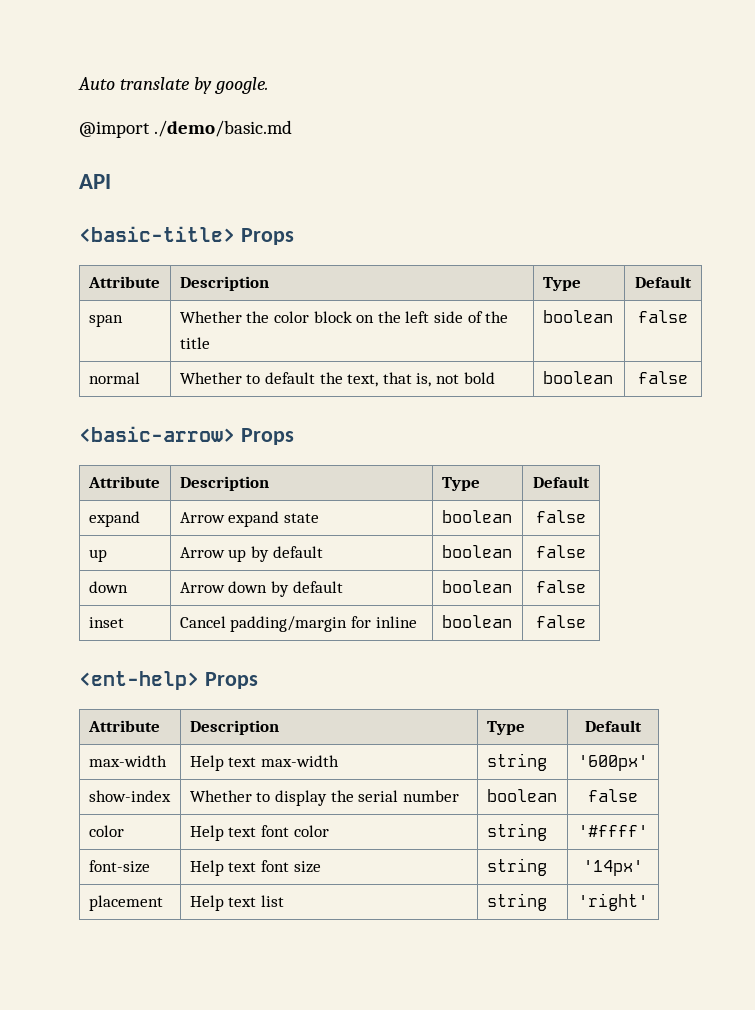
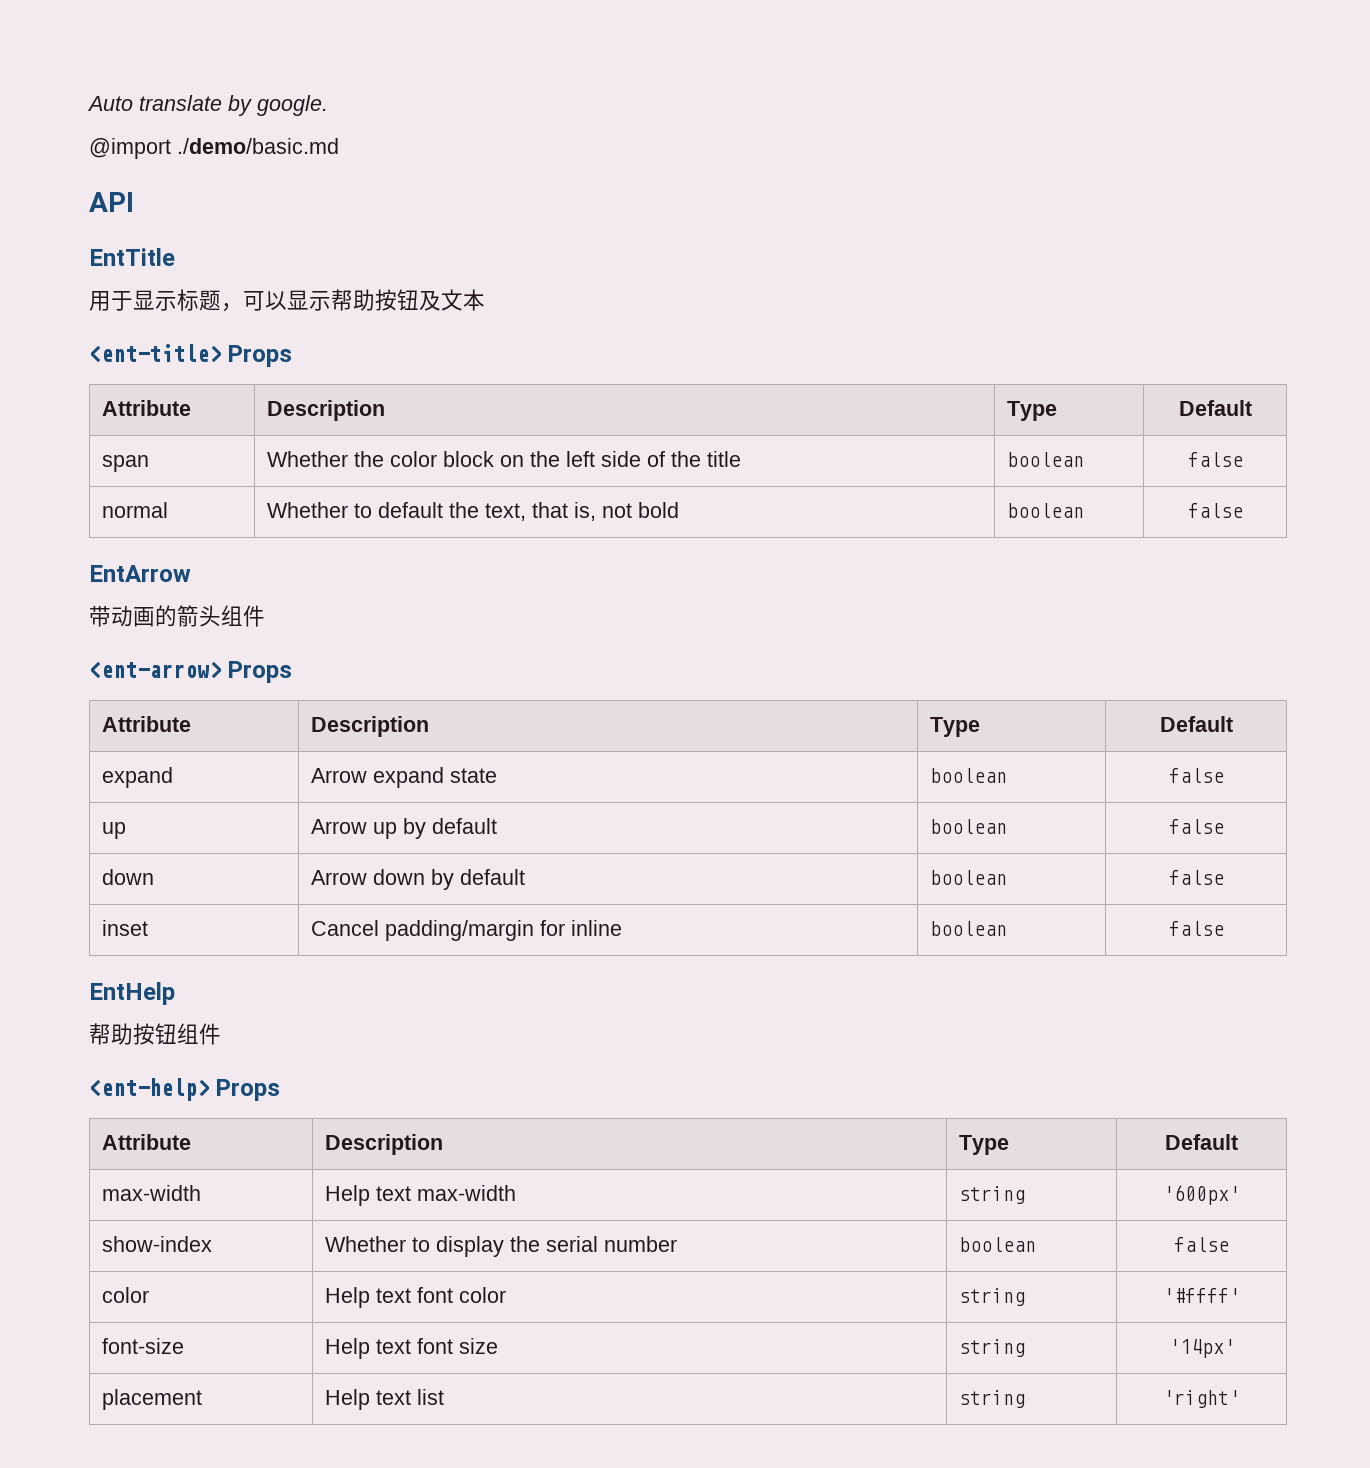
- <basic-title> Props
+ EntTitle
+ 用于显示标题，可以显示帮助按钮及文本
+ <ent-title> Props
- <basic-arrow> Props
+ EntArrow
+ 带动画的箭头组件
+ <ent-arrow> Props
+ EntHelp
+ 帮助按钮组件

